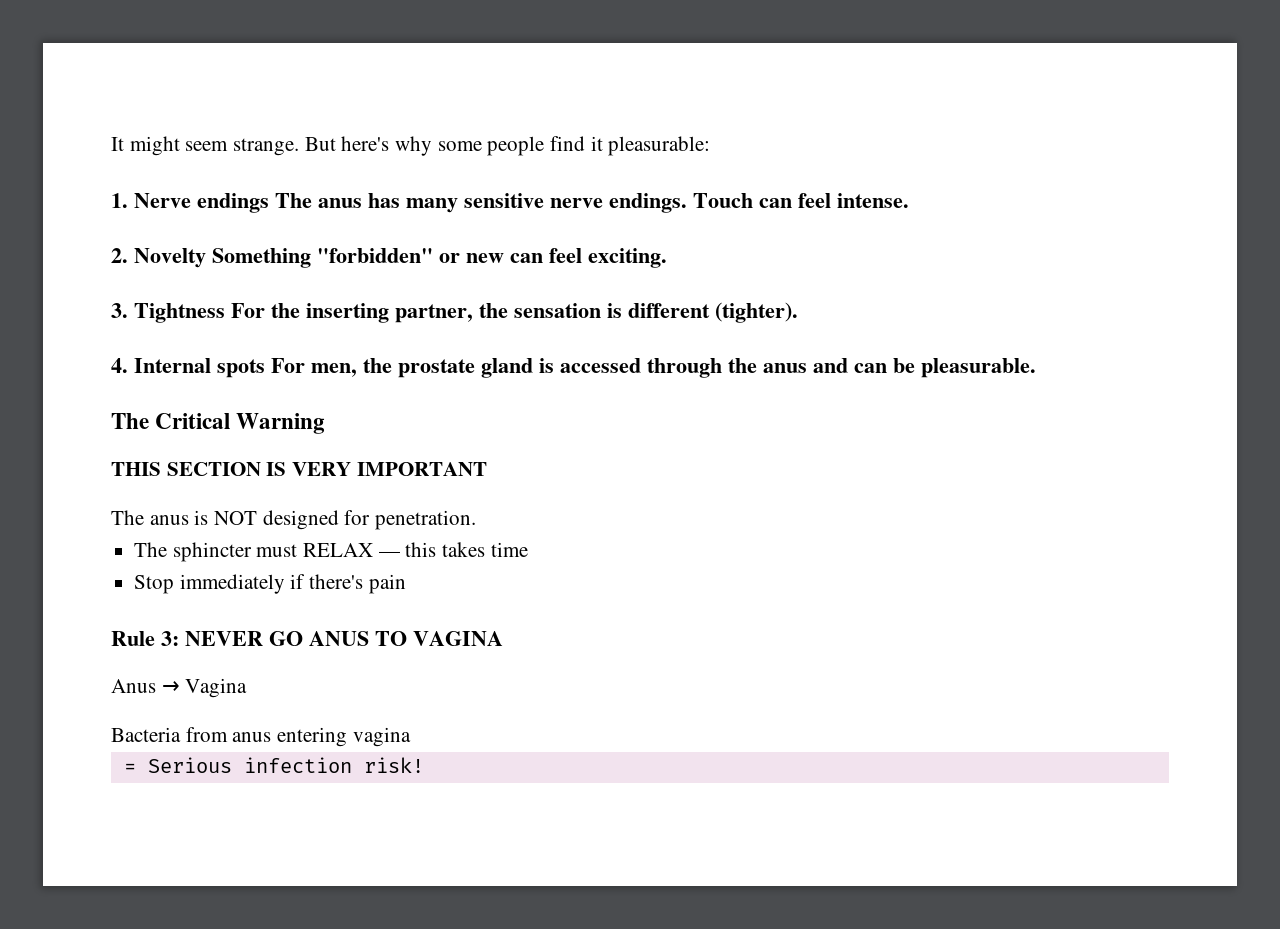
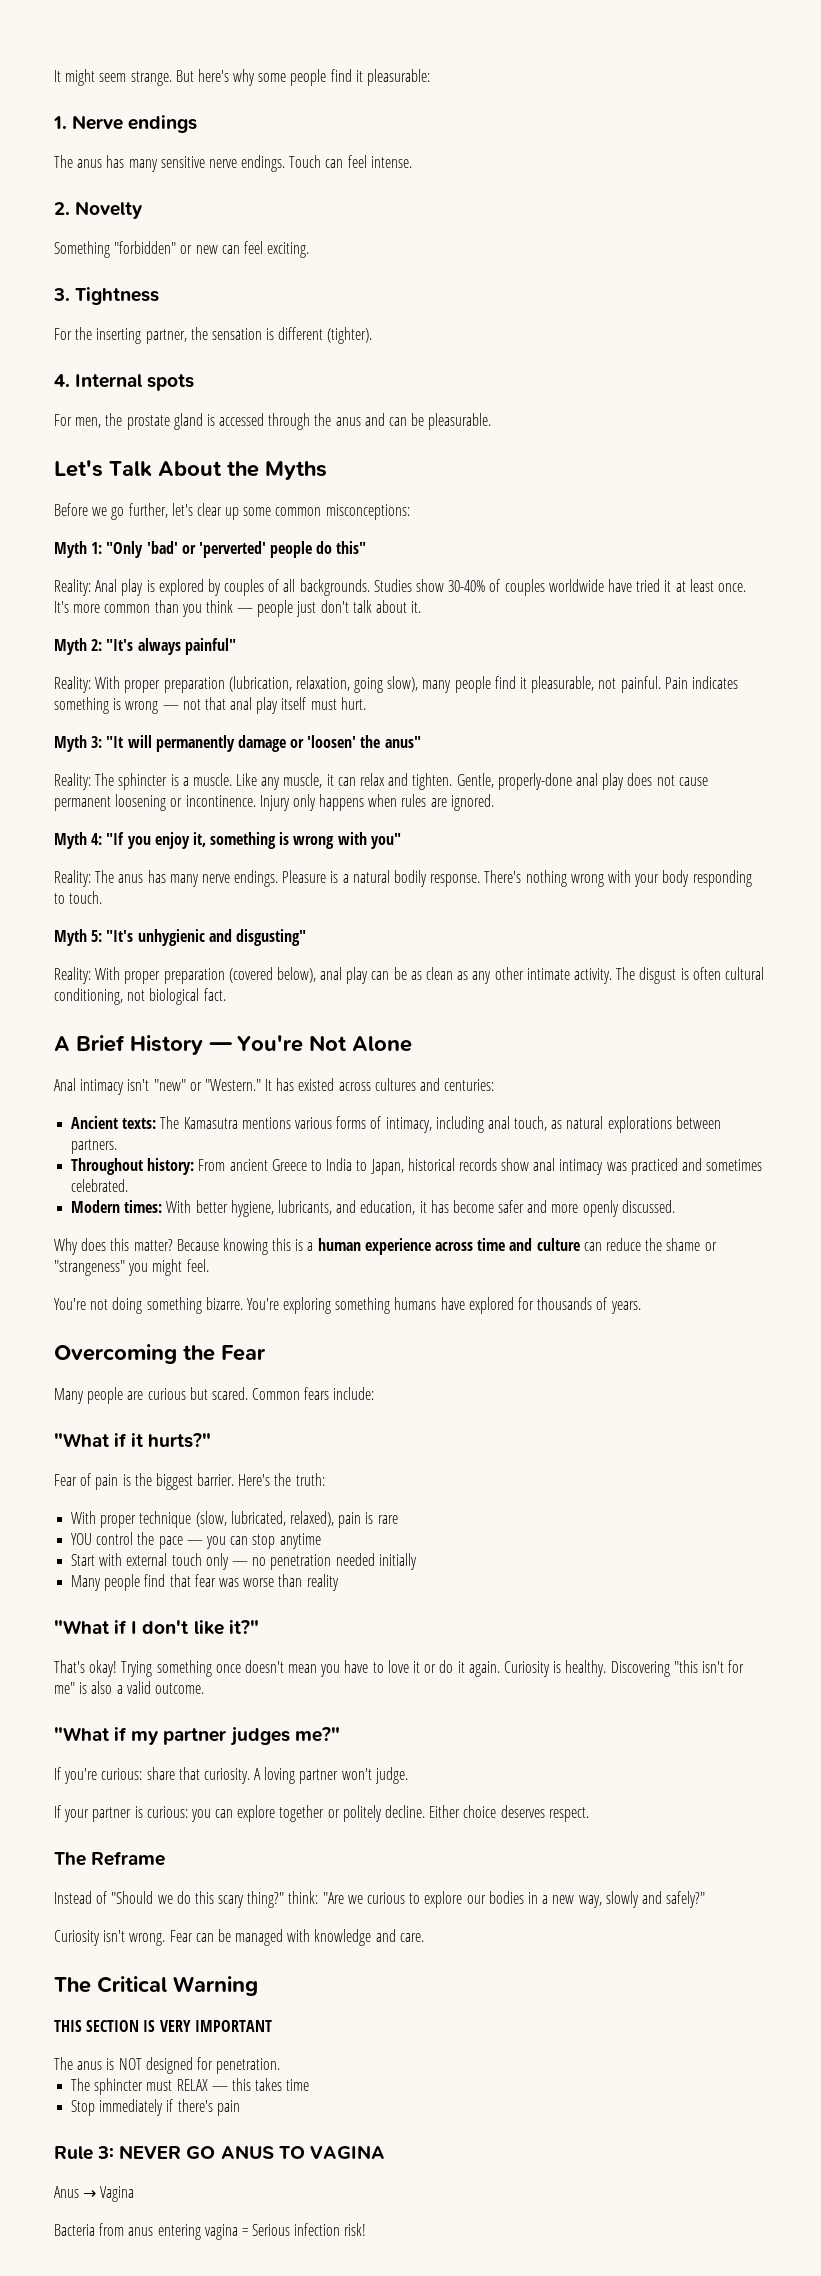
- 1. Nerve endings The anus has many sensitive nerve endings.
+ 1. Nerve endings
+ The anus has many sensitive nerve endings.
- 2. Novelty Something "forbidden" or new can feel exciting.
+ 2. Novelty
+ Something "forbidden" or new can feel exciting.
- 3. Tightness For the inserting partner, the sensation is different (tighter).
+ 3. Tightness
+ For the inserting partner, the sensation is different (tighter).
- 4. Internal spots For men, the prostate gland is accessed through the anus and can be pleasurable.
+ 4. Internal spots
+ For men, the prostate gland is accessed through the anus and can be pleasurable.
+ Let's Talk About the Myths
+ Before we go further, let's clear up some common misconceptions:
+ Myth 1: "Only 'bad' or 'perverted' people do this"
+ Reality: Anal play is explored by couples of all backgrounds. Studies show 30-40% of couples worldwide have tried it at least once. It's more common than you think — people just don't talk about it.
+ Myth 2: "It's always painful"
+ Reality: With proper preparation (lubrication, relaxation, going slow), many people find it pleasurable, not painful. Pain indicates something is wrong — not that anal play itself must hurt.
+ Myth 3: "It will permanently damage or 'loosen' the anus"
+ Reality: The sphincter is a muscle. Like any muscle, it can relax and tighten. Gentle, properly-done anal play does not cause permanent loosening or incontinence. Injury only happens when rules are ignored.
+ Myth 4: "If you enjoy it, something is wrong with you"
+ Reality: The anus has many nerve endings. Pleasure is a natural bodily response. There's nothing wrong with your body responding to touch.
+ Myth 5: "It's unhygienic and disgusting"
+ Reality: With proper preparation (covered below), anal play can be as clean as any other intimate activity. The disgust is often cultural conditioning, not biological fact.
+ A Brief History — You're Not Alone
+ Anal intimacy isn't "new" or "Western." It has existed across cultures and centuries:
+ Ancient texts: The Kamasutra mentions various forms of intimacy, including anal touch, as natural explorations between partners.
+ Throughout history: From ancient Greece to India to Japan, historical records show anal intimacy was practiced and sometimes celebrated.
+ Modern times: With better hygiene, lubricants, and education, it has become safer and more openly discussed.
+ Why does this matter? Because knowing this is a human experience across time and culture can reduce the shame or "strangeness" you might feel.
+ You're not doing something bizarre. You're exploring something humans have explored for thousands of years.
+ Overcoming the Fear
+ Many people are curious but scared. Common fears include:
+ "What if it hurts?"
+ Fear of pain is the biggest barrier. Here's the truth:
+ With proper technique (slow, lubricated, relaxed), pain is rare
+ YOU control the pace — you can stop anytime
+ Start with external touch only — no penetration needed initially
+ Many people find that fear was worse than reality
+ "What if I don't like it?"
+ That's okay! Trying something once doesn't mean you have to love it or do it again. Curiosity is healthy. Discovering "this isn't for me" is also a valid outcome.
+ "What if my partner judges me?"
+ If you're curious: share that curiosity. A loving partner won't judge.
+ If your partner is curious: you can explore together or politely decline. Either choice deserves respect.
+ The Reframe
+ Instead of "Should we do this scary thing?" think: "Are we curious to explore our bodies in a new way, slowly and safely?"
+ Curiosity isn't wrong. Fear can be managed with knowledge and care.
- Bacteria from anus entering vagina
- = Serious infection risk!
+ Bacteria from anus entering vagina = Serious infection risk!

